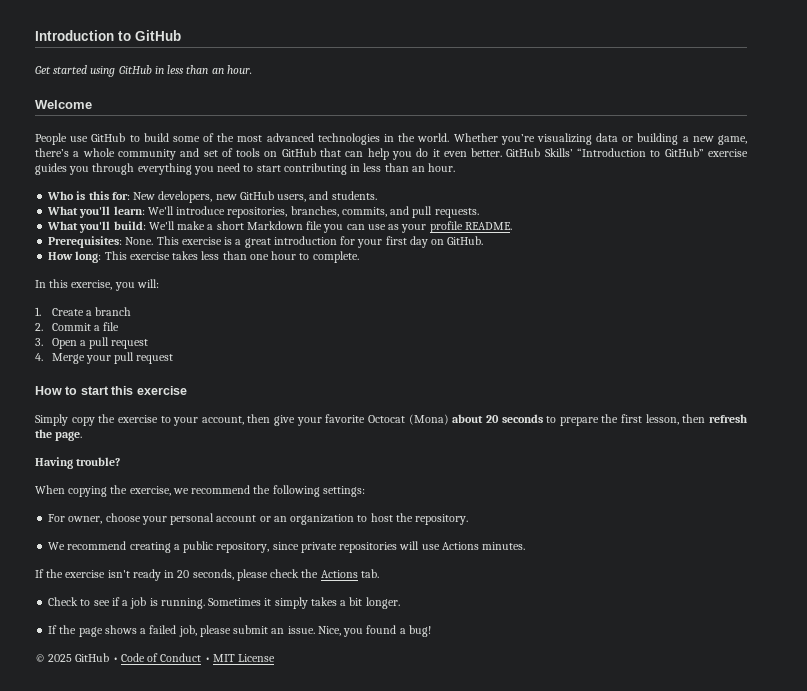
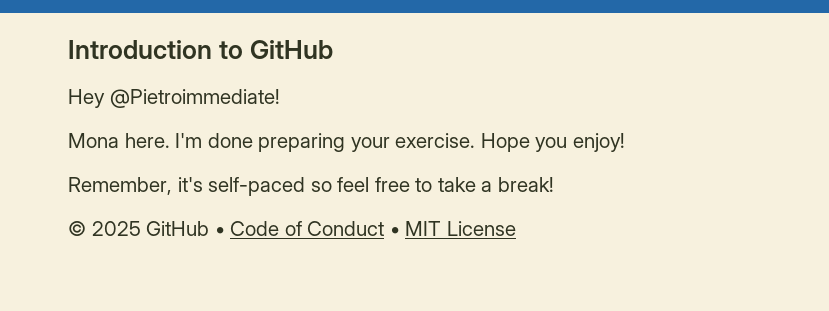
- Get started using GitHub in less than an hour.
- Welcome
- People use GitHub to build some of the most advanced technologies in the world. Whether you’re visualizing data or building a new game, there’s a whole community and set of tools on GitHub that can help you do it even better. GitHub Skills’ “Introduction to GitHub” exercise guides you through everything you need to start contributing in less than an hour.
- Who is this for: New developers, new GitHub users, and students.
- What you'll learn: We'll introduce repositories, branches, commits, and pull requests.
- What you'll build: We'll make a short Markdown file you can use as your profile README.
- Prerequisites: None. This exercise is a great introduction for your first day on GitHub.
- How long: This exercise takes less than one hour to complete.
- In this exercise, you will:
- 1. Create a branch
- 2. Commit a file
- 3. Open a pull request
- 4. Merge your pull request
- How to start this exercise
- Simply copy the exercise to your account, then give your favorite Octocat (Mona) about 20 seconds to prepare the first lesson, then refresh the page.
- Having trouble?
- When copying the exercise, we recommend the following settings:
- For owner, choose your personal account or an organization to host the repository.
- We recommend creating a public repository, since private repositories will use Actions minutes.
- If the exercise isn't ready in 20 seconds, please check the Actions tab.
- Check to see if a job is running. Sometimes it simply takes a bit longer.
- If the page shows a failed job, please submit an issue. Nice, you found a bug!
+ Hey @Pietroimmediate!
+ Mona here. I'm done preparing your exercise. Hope you enjoy!
+ Remember, it's self-paced so feel free to take a break!

